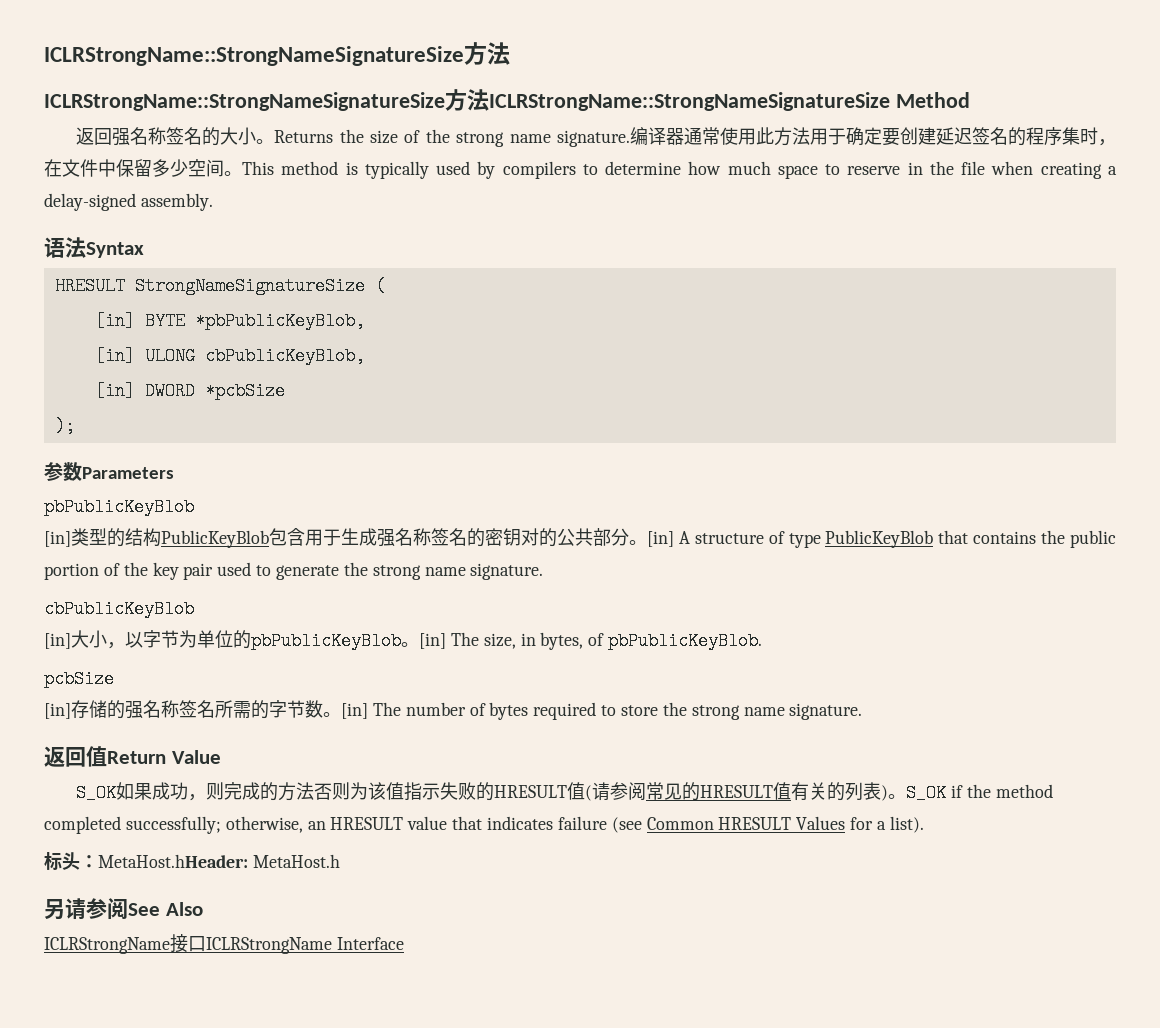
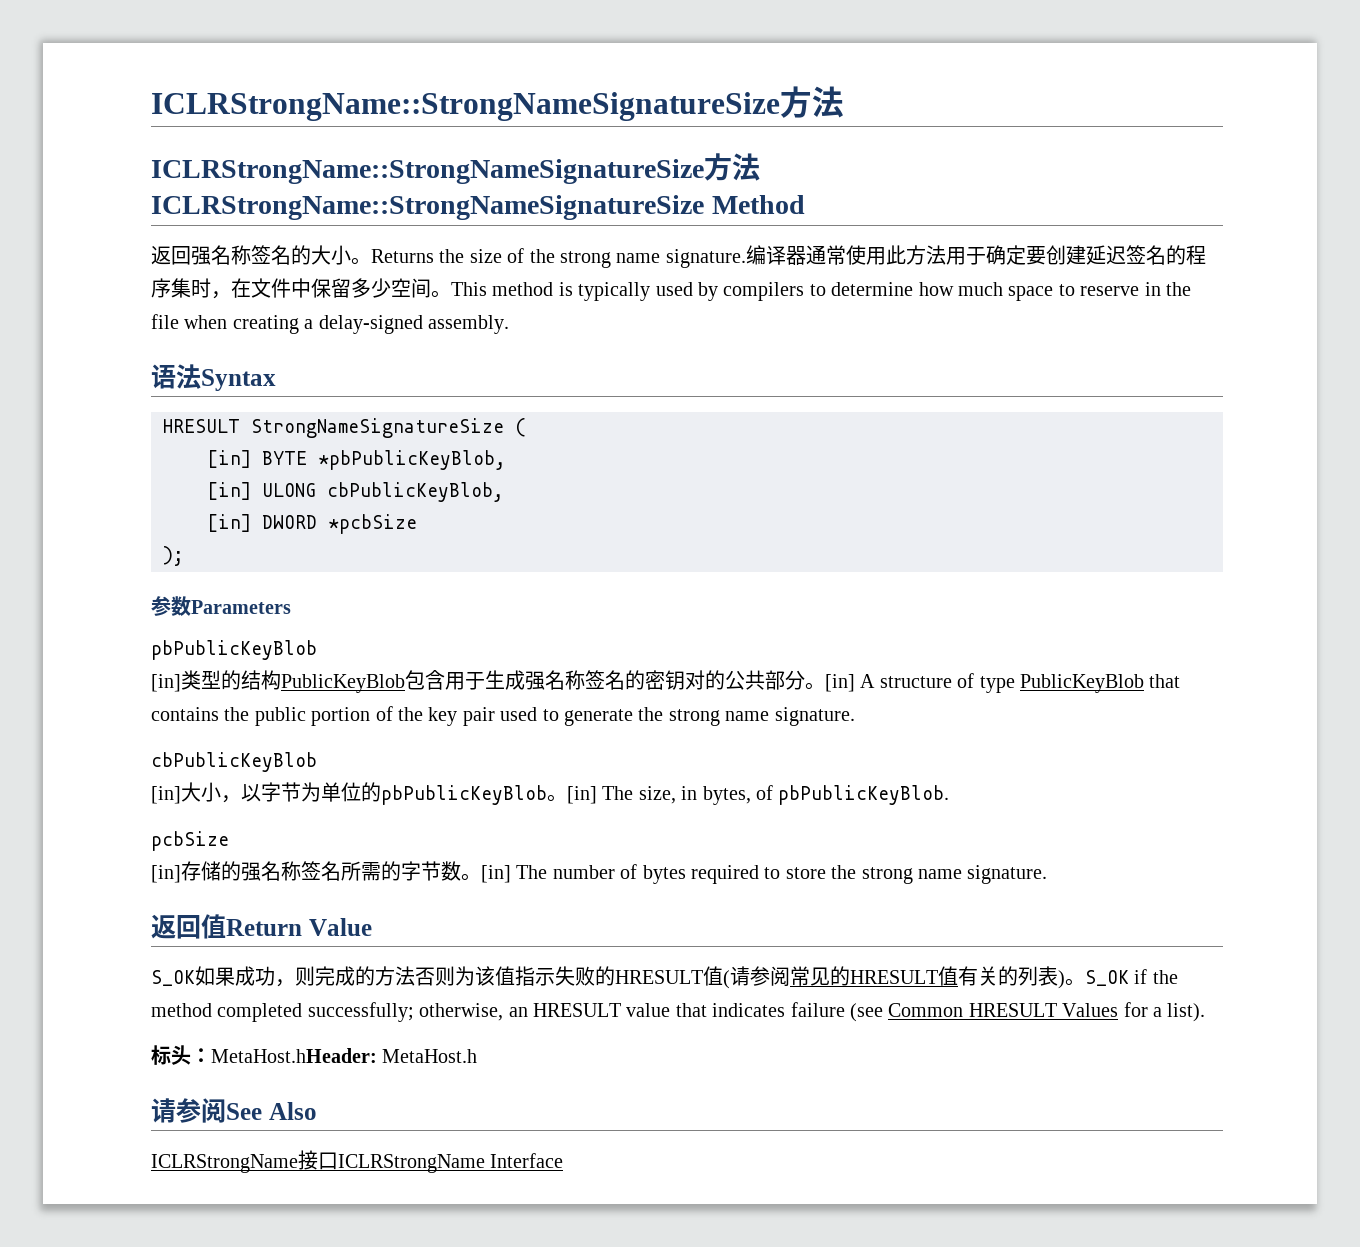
- 另请参阅See Also
+ 请参阅See Also

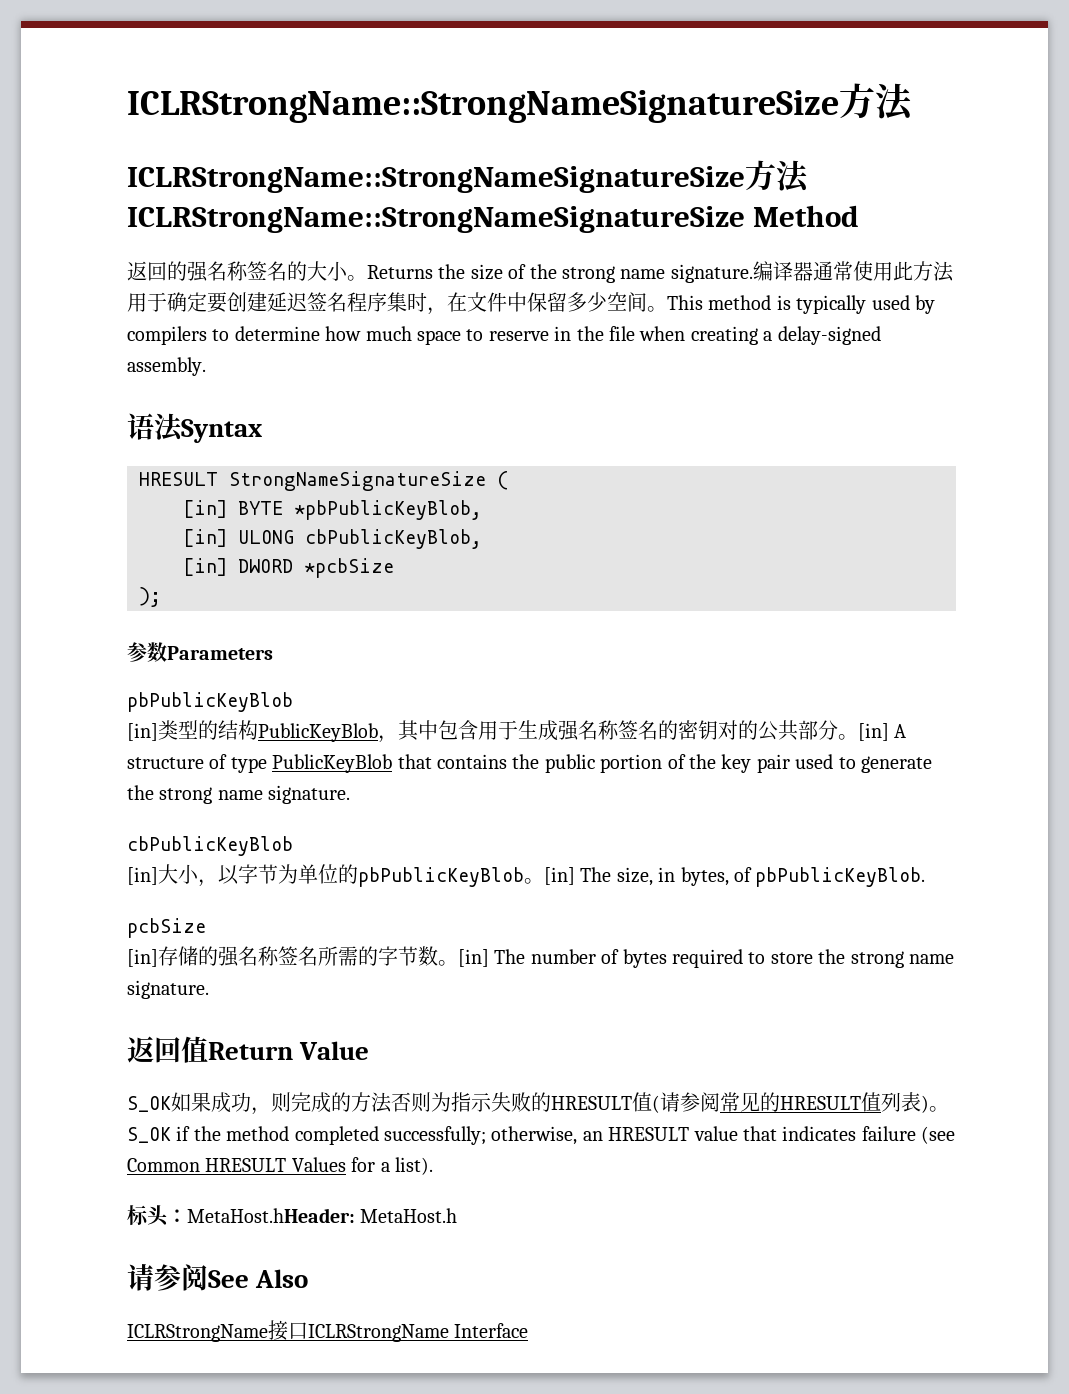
- 返回强名称签名的大小。
+ 返回的强名称签名的大小。
- 编译器通常使用此方法用于确定要创建延迟签名的程序集时，在文件中保留多少空间。
+ 编译器通常使用此方法用于确定要创建延迟签名程序集时，在文件中保留多少空间。
- [in]类型的结构PublicKeyBlob包含用于生成强名称签名的密钥对的公共部分。
+ [in]类型的结构PublicKeyBlob，其中包含用于生成强名称签名的密钥对的公共部分。
- S_OK如果成功，则完成的方法否则为该值指示失败的HRESULT值(请参阅常见的HRESULT值有关的列表)。
+ S_OK如果成功，则完成的方法否则为指示失败的HRESULT值(请参阅常见的HRESULT值列表)。

